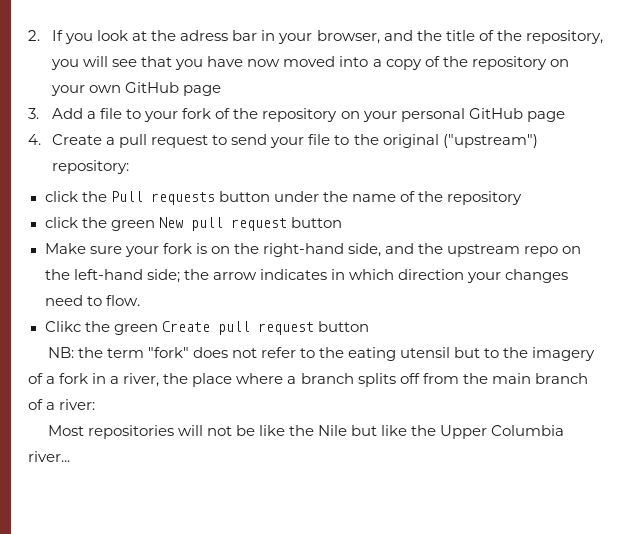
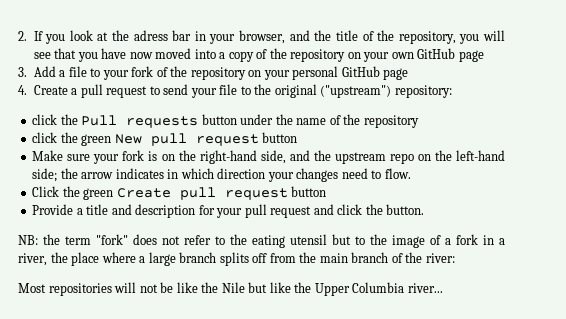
- Clikc the green Create pull request button
+ Click the green Create pull request button
+ Provide a title and description for your pull request and click the button.
- NB: the term "fork" does not refer to the eating utensil but to the imagery of a fork in a river, the place where a branch splits off from the main branch of a river:
+ NB: the term "fork" does not refer to the eating utensil but to the image of a fork in a river, the place where a large branch splits off from the main branch of the river:

